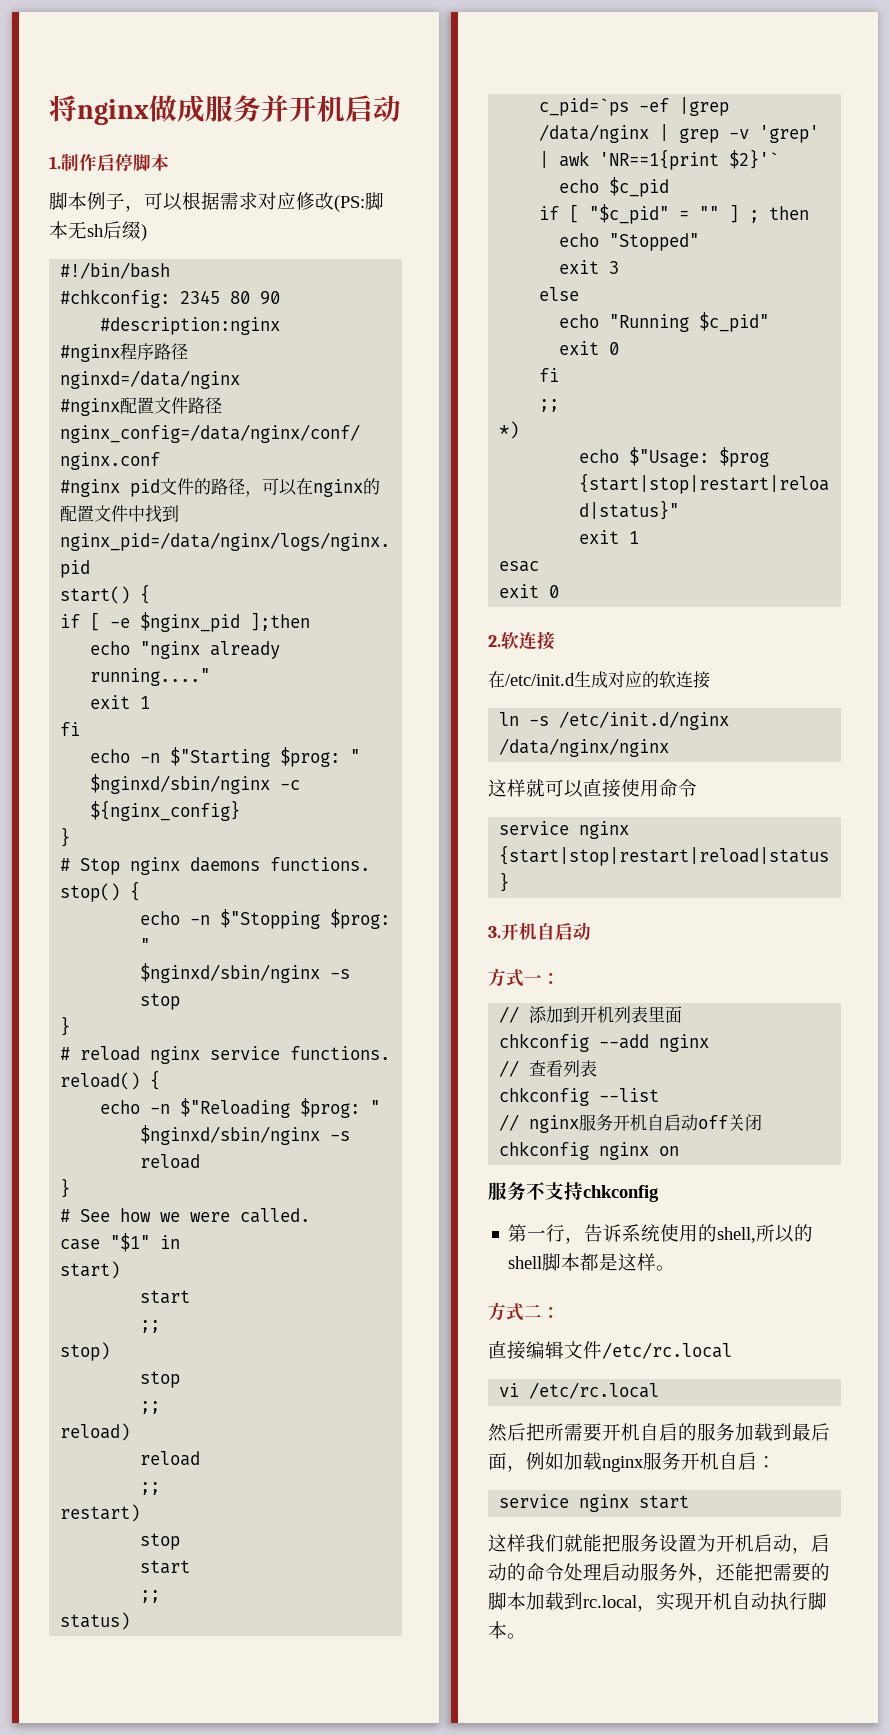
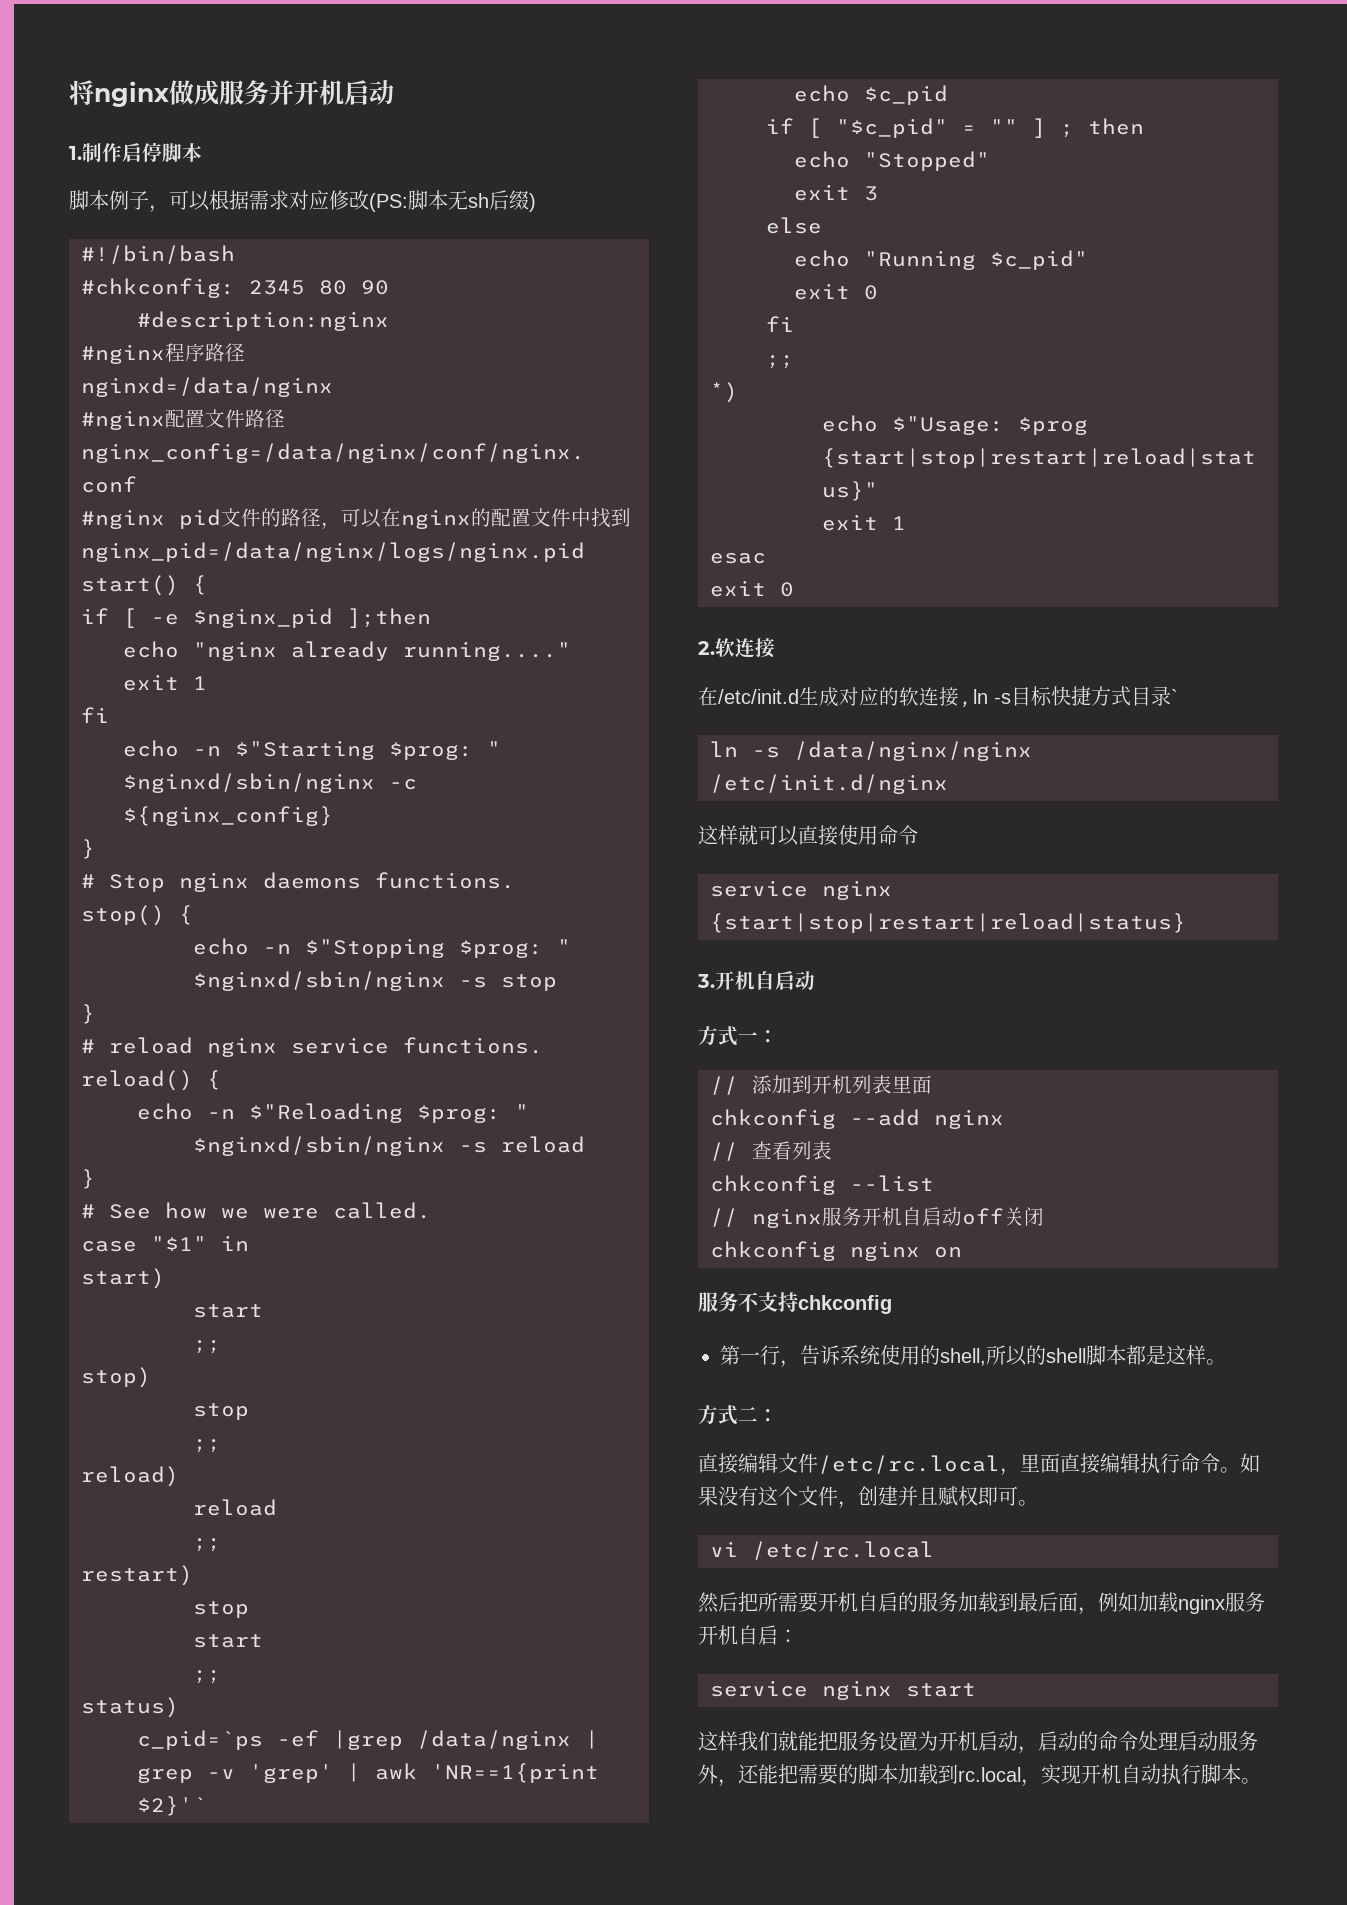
- 在/etc/init.d生成对应的软连接
+ 在/etc/init.d生成对应的软连接,ln -s目标快捷方式目录`
- ln -s /etc/init.d/nginx /data/nginx/nginx
+ ln -s /data/nginx/nginx /etc/init.d/nginx
- 直接编辑文件/etc/rc.local
+ 直接编辑文件/etc/rc.local，里面直接编辑执行命令。如果没有这个文件，创建并且赋权即可。

